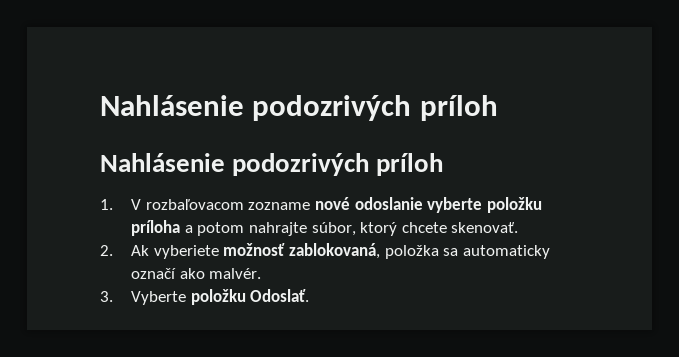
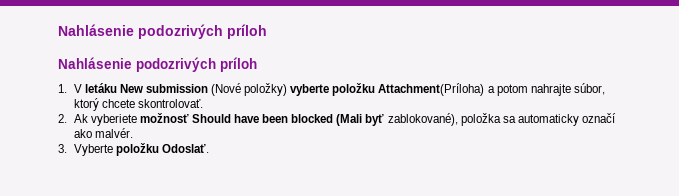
- 1. V rozbaľovacom zozname nové odoslanie vyberte položku príloha a potom nahrajte súbor, ktorý chcete skenovať.
+ 1. V letáku New submission (Nové položky) vyberte položku Attachment(Príloha) a potom nahrajte súbor, ktorý chcete skontrolovať.
- 2. Ak vyberiete možnosť zablokovaná, položka sa automaticky označí ako malvér.
+ 2. Ak vyberiete možnosť Should have been blocked (Mali byť zablokované), položka sa automaticky označí ako malvér.

